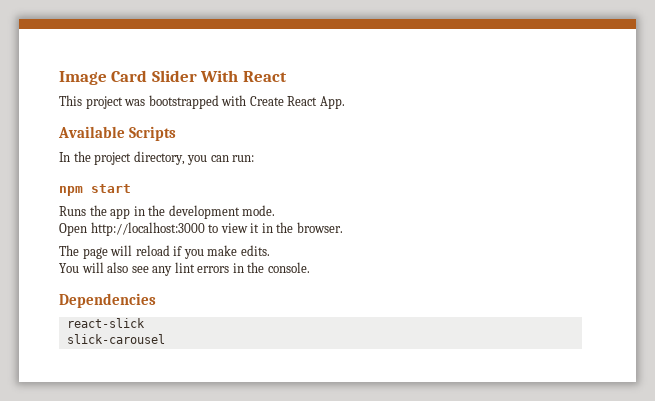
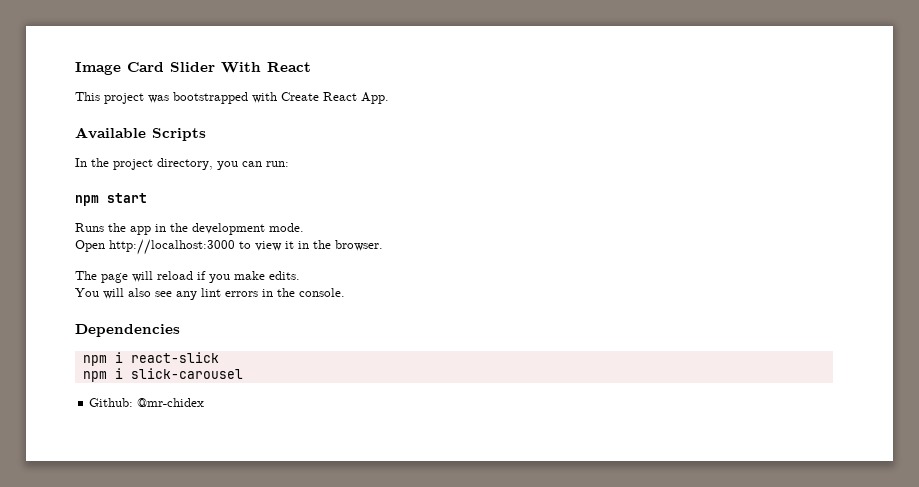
- react-slick
+ npm i react-slick
- slick-carousel
+ npm i slick-carousel
+ Github: @mr-chidex

